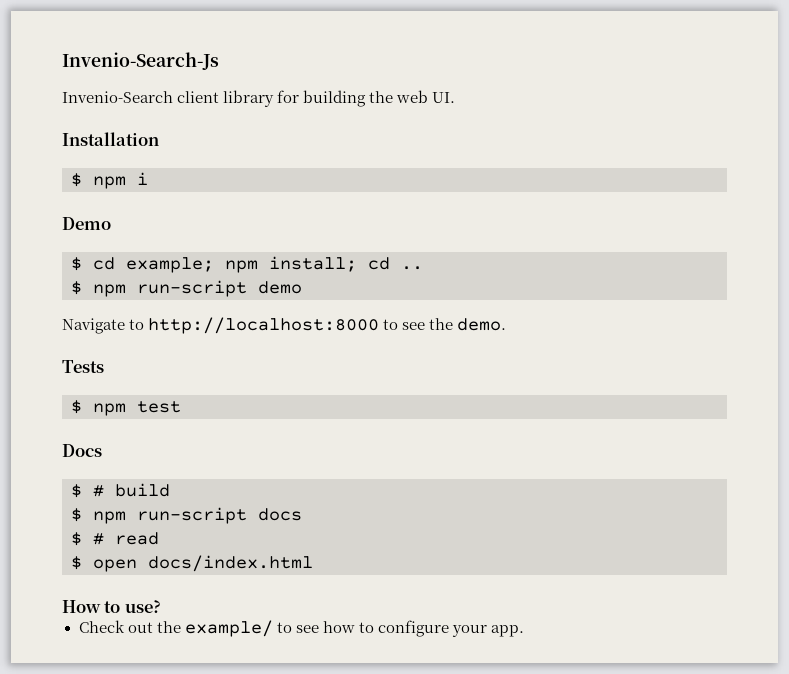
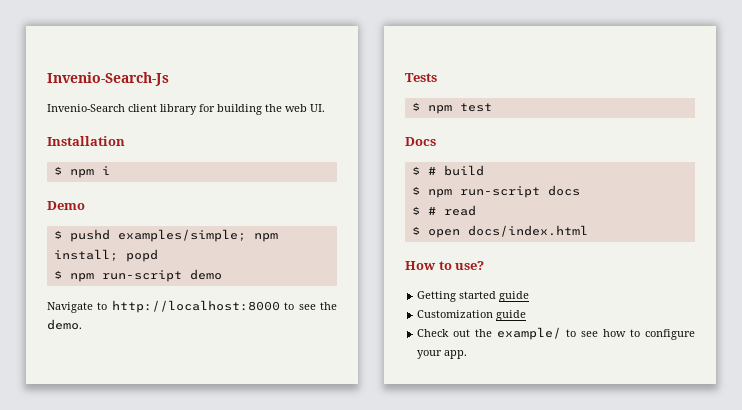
- $ cd example; npm install; cd ..
+ $ pushd examples/simple; npm install; popd
+ Getting started guide
+ Customization guide

